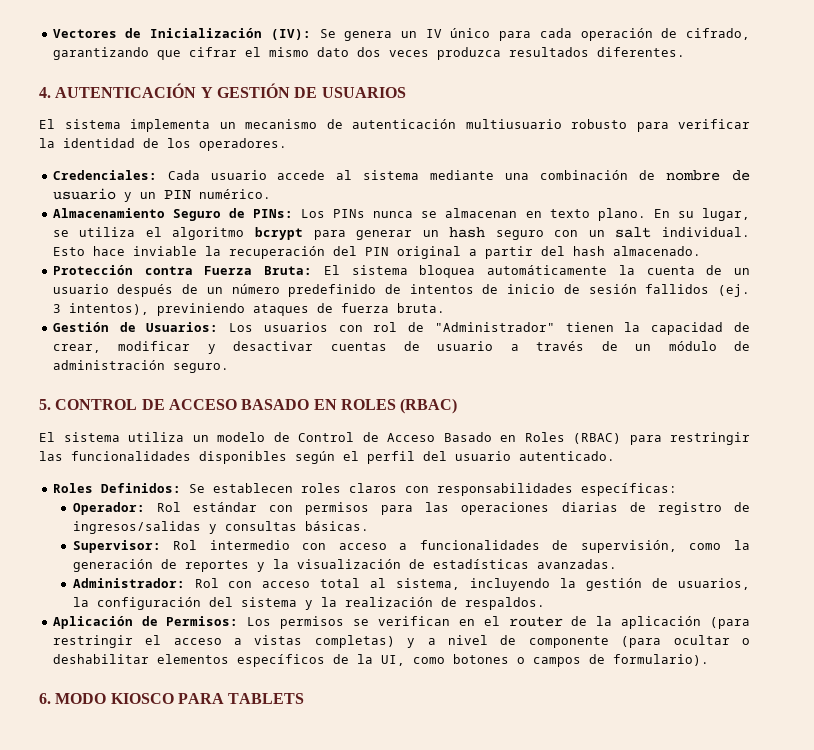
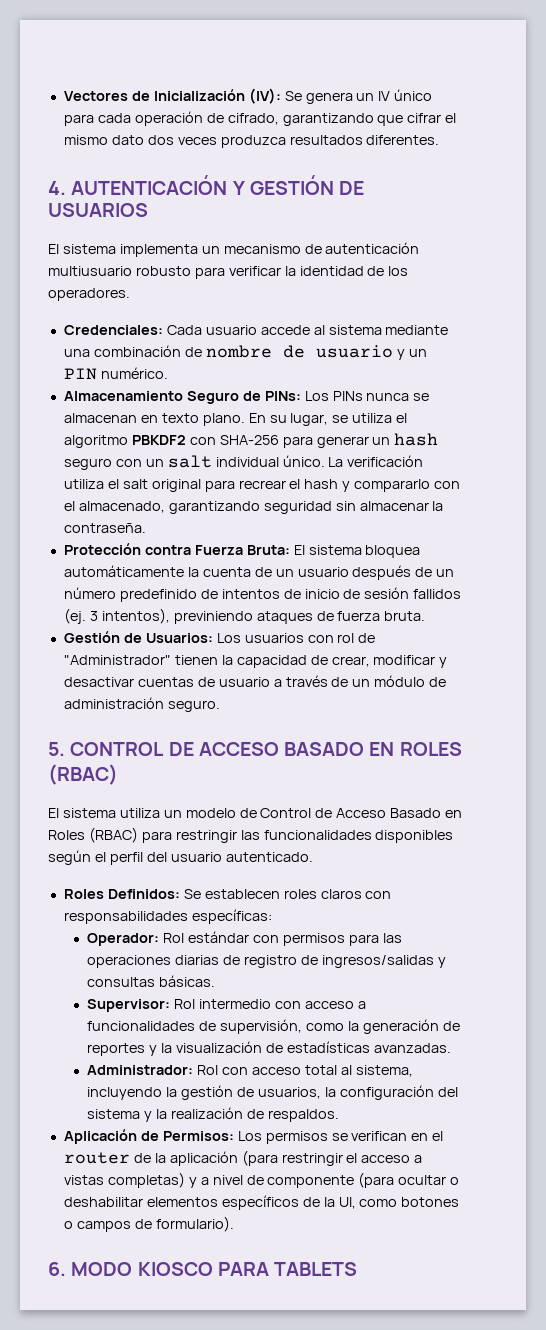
- En su lugar, se utiliza el algoritmo bcrypt para generar un hash seguro con un salt individual. Esto hace inviable la recuperación del PIN original a partir del hash almacenado.
+ En su lugar, se utiliza el algoritmo PBKDF2 con SHA-256 para generar un hash seguro con un salt individual único. La verificación utiliza el salt original para recrear el hash y compararlo con el almacenado, garantizando seguridad sin almacenar la contraseña.

